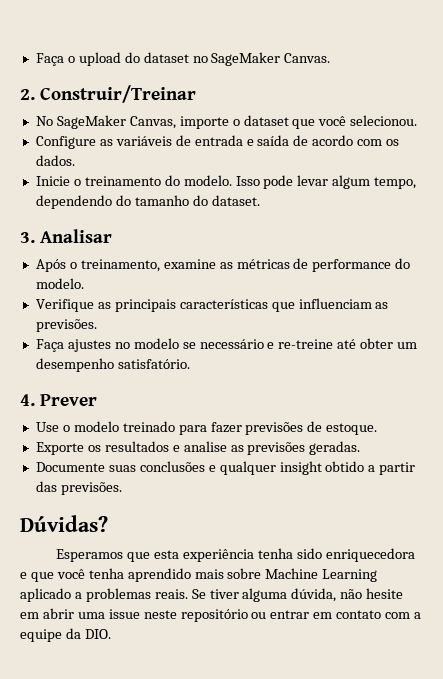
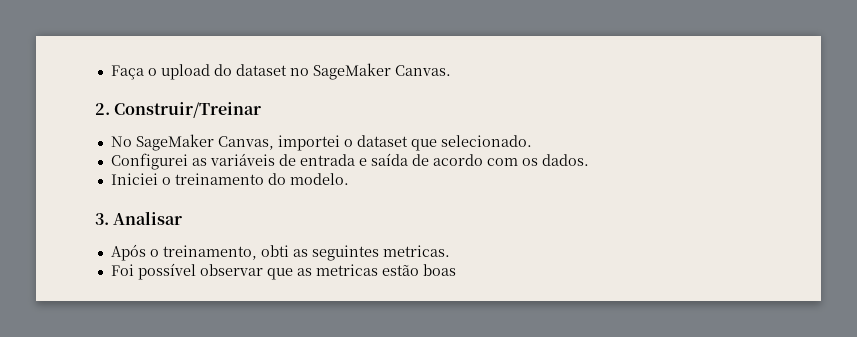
- No SageMaker Canvas, importe o dataset que você selecionou.
- Configure as variáveis de entrada e saída de acordo com os dados.
+ No SageMaker Canvas, importei o dataset que selecionado.
+ Configurei as variáveis de entrada e saída de acordo com os dados.
- Inicie o treinamento do modelo. Isso pode levar algum tempo, dependendo do tamanho do dataset.
+ Iniciei o treinamento do modelo.
- Após o treinamento, examine as métricas de performance do modelo.
- Verifique as principais características que influenciam as previsões.
- Faça ajustes no modelo se necessário e re-treine até obter um desempenho satisfatório.
- 4. Prever
- Use o modelo treinado para fazer previsões de estoque.
- Exporte os resultados e analise as previsões geradas.
- Documente suas conclusões e qualquer insight obtido a partir das previsões.
- Dúvidas?
- Esperamos que esta experiência tenha sido enriquecedora e que você tenha aprendido mais sobre Machine Learning aplicado a problemas reais. Se tiver alguma dúvida, não hesite em abrir uma issue neste repositório ou entrar em contato com a equipe da DIO.
+ Após o treinamento, obti as seguintes metricas.
+ Foi possível observar que as metricas estão boas

